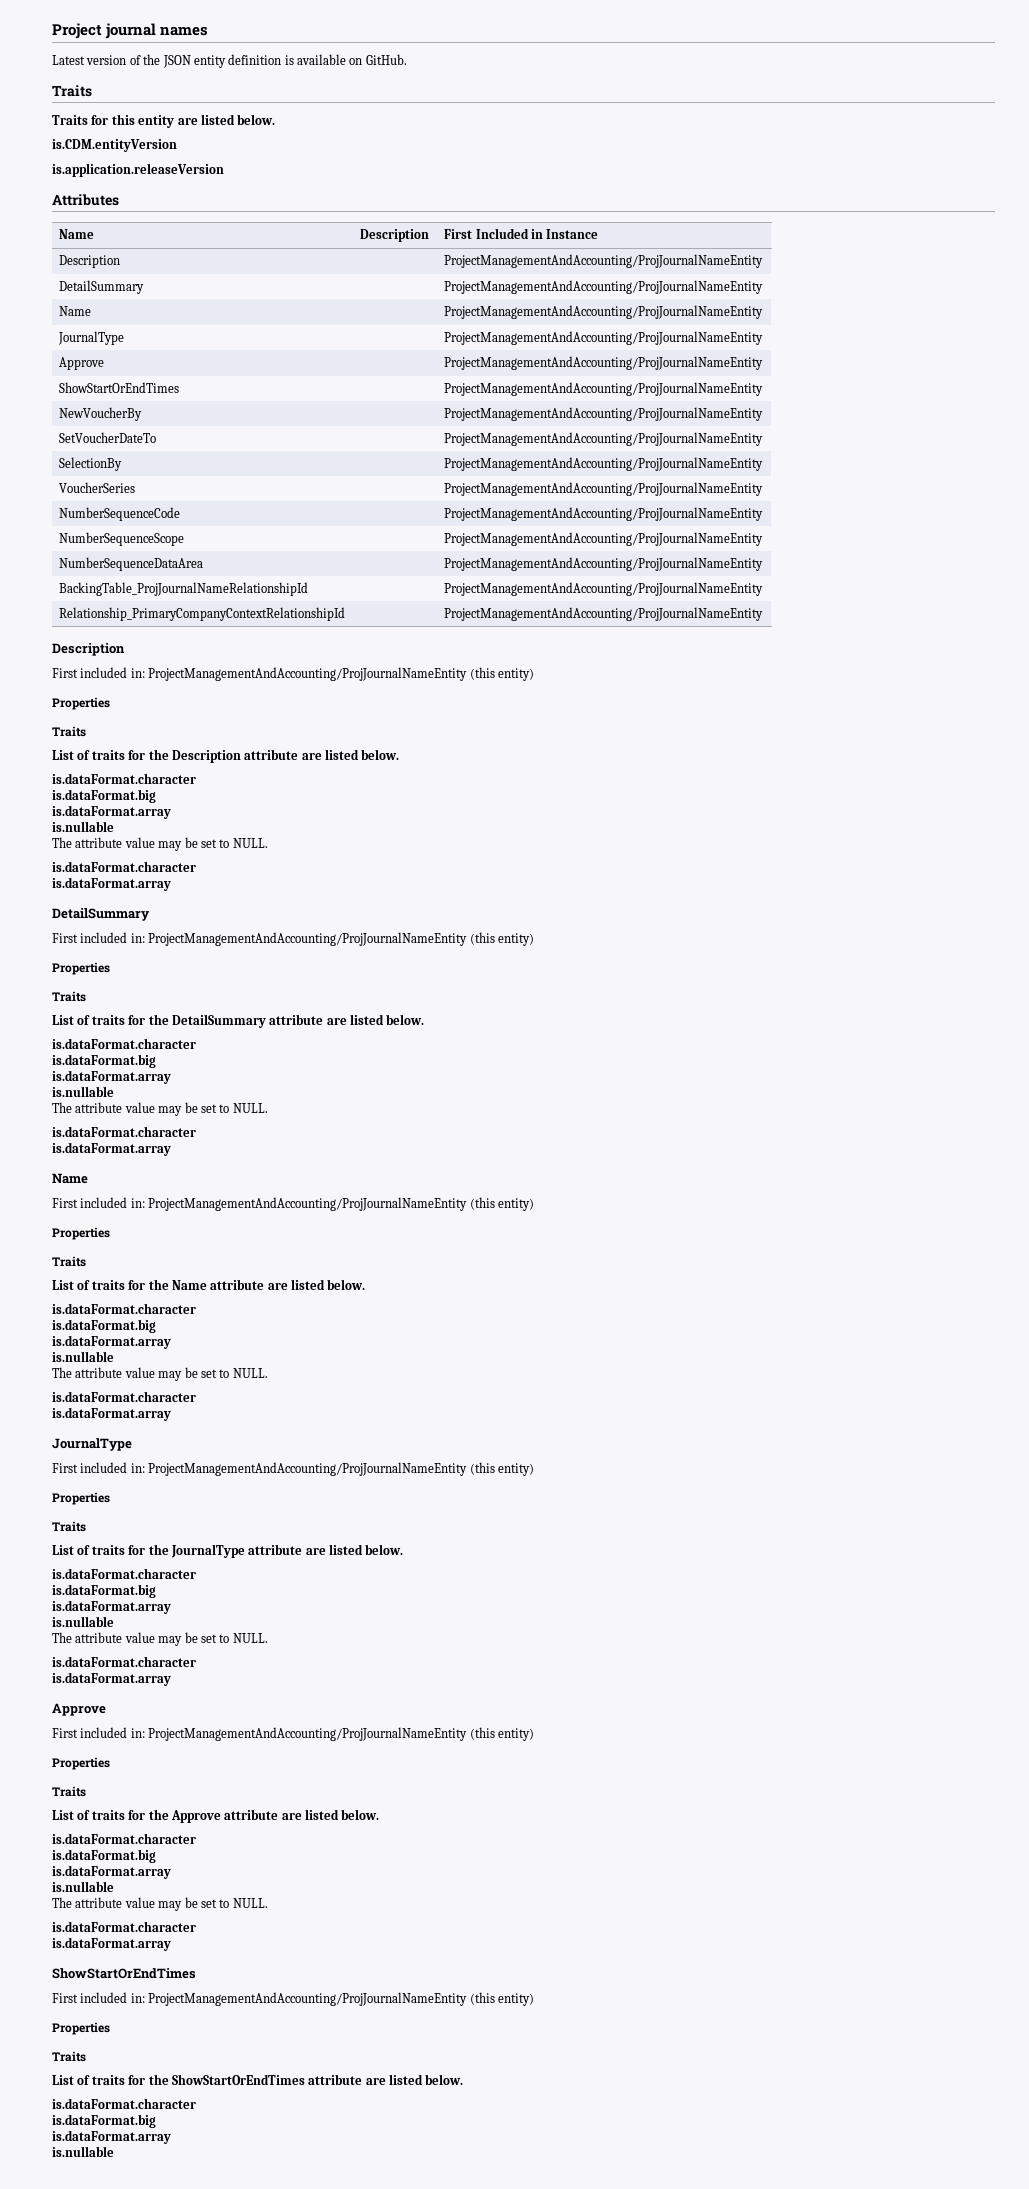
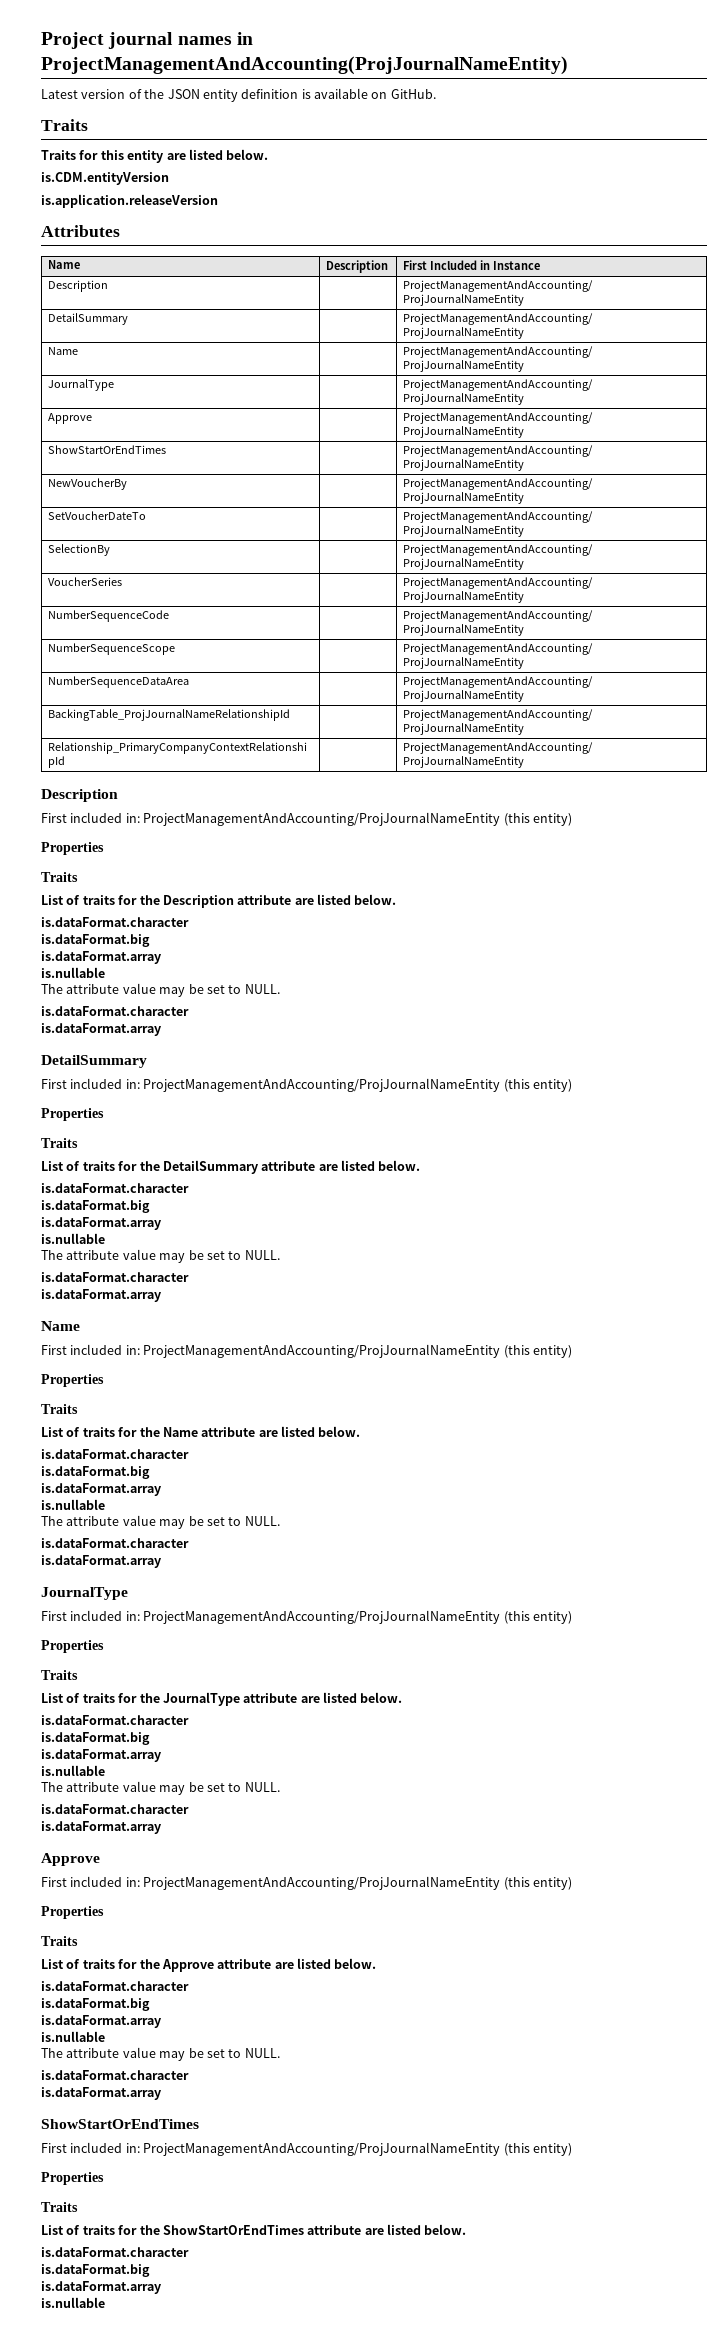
- Project journal names
+ Project journal names in ProjectManagementAndAccounting(ProjJournalNameEntity)

